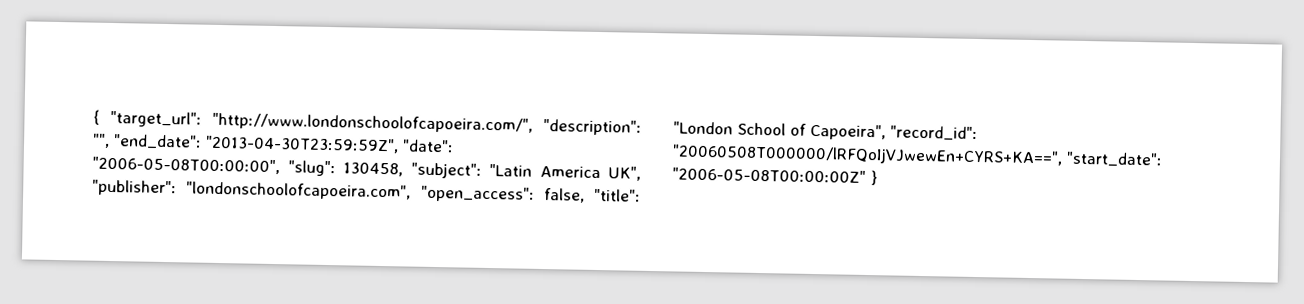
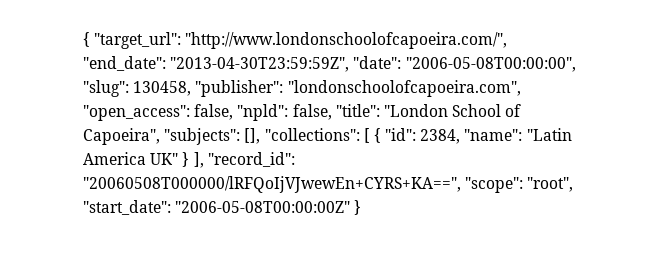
- { "target_url": "http://www.londonschoolofcapoeira.com/", "description": "", "end_date": "2013-04-30T23:59:59Z", "date": "2006-05-08T00:00:00", "slug": 130458, "subject": "Latin America UK", "publisher": "londonschoolofcapoeira.com", "open_access": false, "title": "London School of Capoeira", "record_id": "20060508T000000/lRFQoIjVJwewEn+CYRS+KA==", "start_date": "2006-05-08T00:00:00Z" }
+ { "target_url": "http://www.londonschoolofcapoeira.com/", "end_date": "2013-04-30T23:59:59Z", "date": "2006-05-08T00:00:00", "slug": 130458, "publisher": "londonschoolofcapoeira.com", "open_access": false, "npld": false, "title": "London School of Capoeira", "subjects": [], "collections": [ { "id": 2384, "name": "Latin America UK" } ], "record_id": "20060508T000000/lRFQoIjVJwewEn+CYRS+KA==", "scope": "root", "start_date": "2006-05-08T00:00:00Z" }

